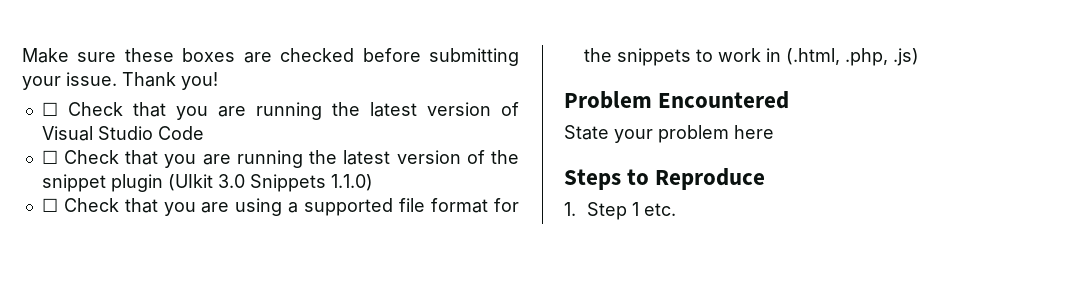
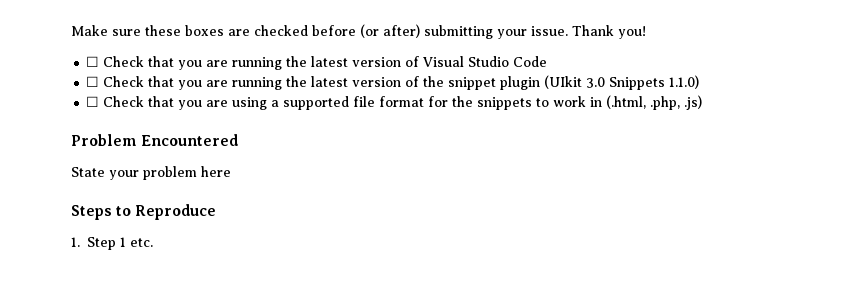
- Make sure these boxes are checked before submitting your issue.
+ Make sure these boxes are checked before (or after) submitting your issue.

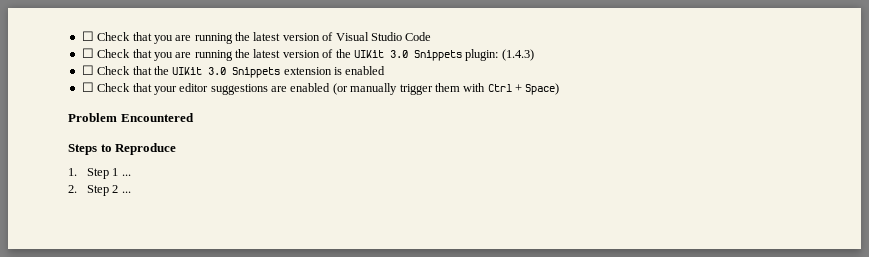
- Make sure these boxes are checked before (or after) submitting your issue. Thank you!
- ☐ Check that you are running the latest version of the snippet plugin (UIkit 3.0 Snippets 1.1.0)
- ☐ Check that you are using a supported file format for the snippets to work in (.html, .php, .js)
+ ☐ Check that you are running the latest version of the UIKit 3.0 Snippets plugin: (1.4.3)
+ ☐ Check that the UIKit 3.0 Snippets extension is enabled
+ ☐ Check that your editor suggestions are enabled (or manually trigger them with Ctrl + Space)
  Problem Encountered
- State your problem here
- 1. Step 1 etc.
+ 1. Step 1 ...
+ 2. Step 2 ...

